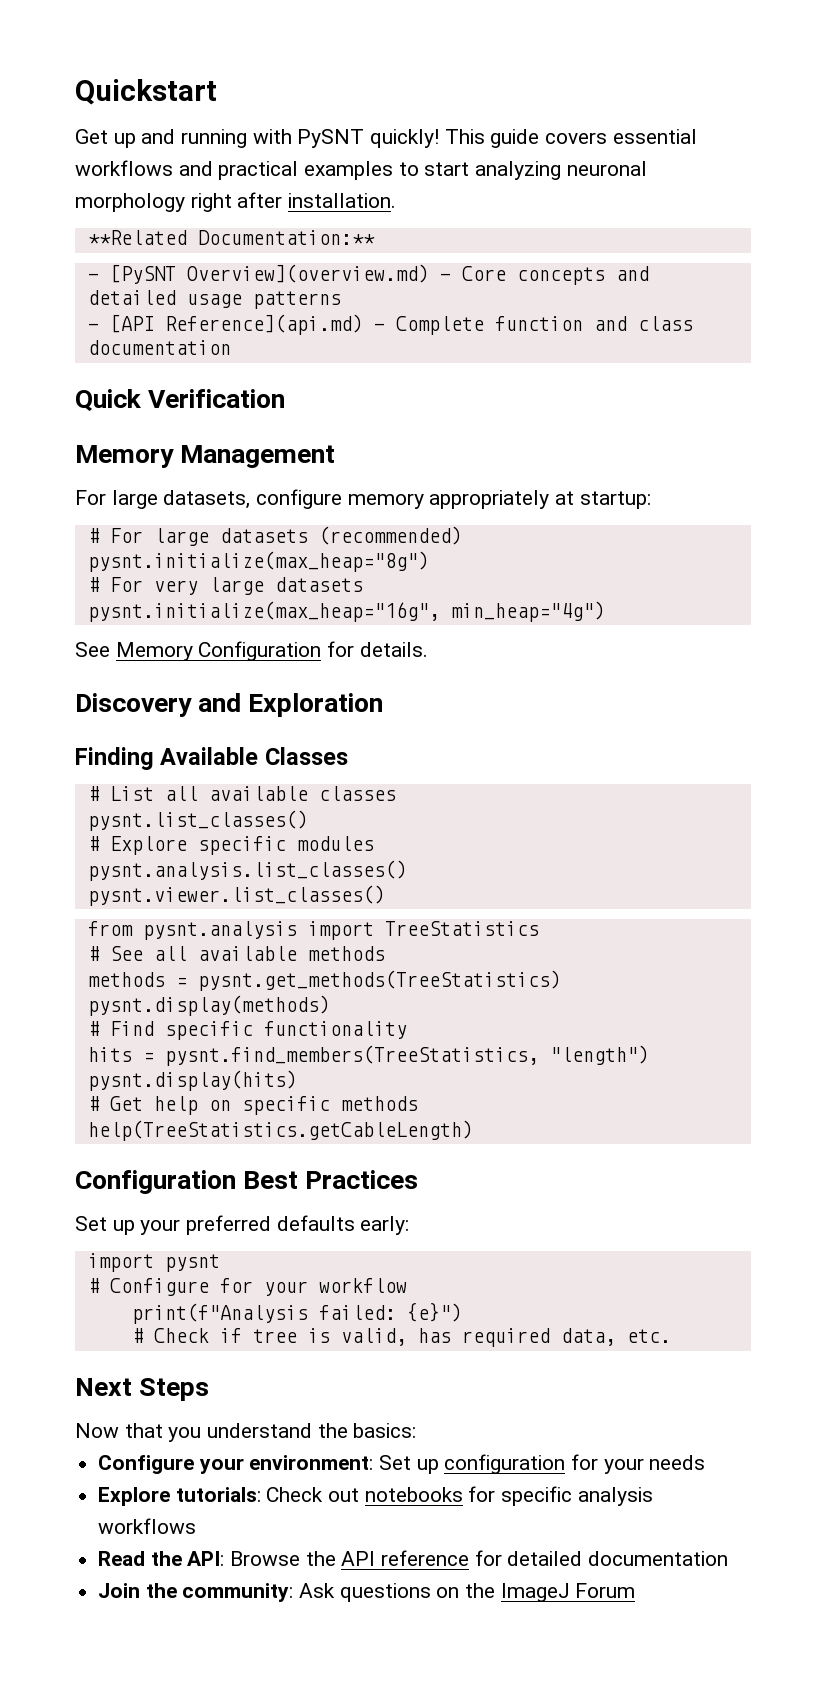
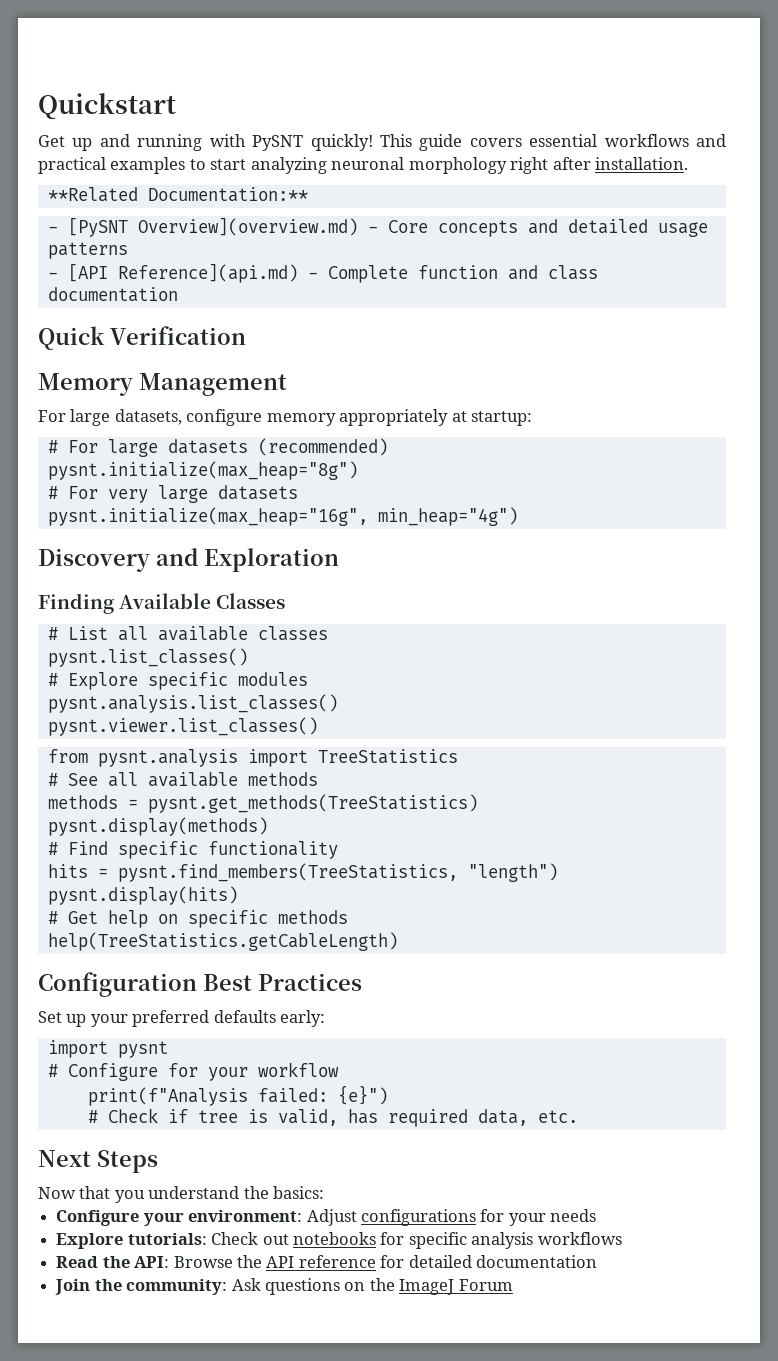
- See Memory Configuration for details.
- Configure your environment: Set up configuration for your needs
+ Configure your environment: Adjust configurations for your needs

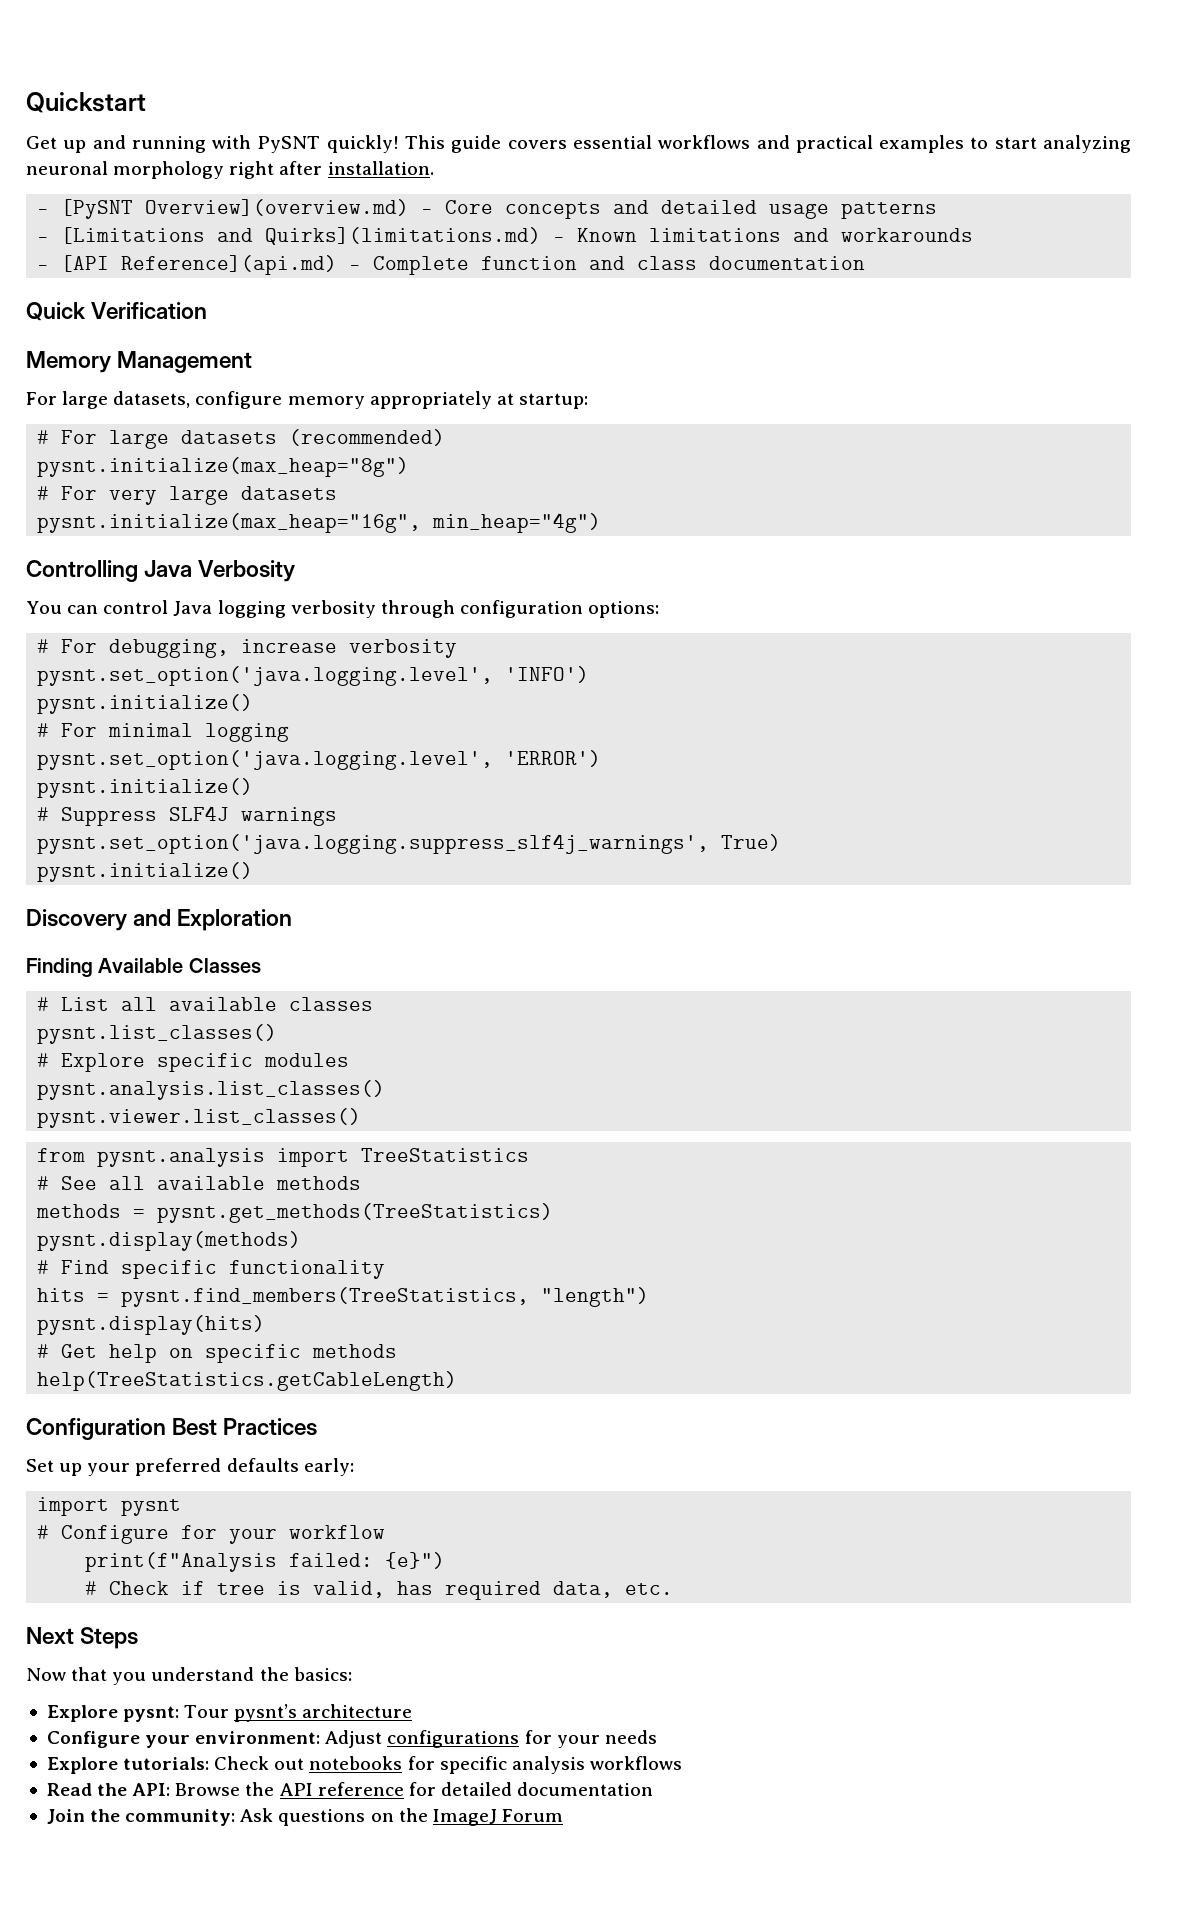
- **Related Documentation:**
+ - [Limitations and Quirks](limitations.md) - Known limitations and workarounds
+ Controlling Java Verbosity
+ You can control Java logging verbosity through configuration options:
+ # For debugging, increase verbosity
+ pysnt.set_option('java.logging.level', 'INFO')
+ pysnt.initialize()
+ # For minimal logging
+ pysnt.set_option('java.logging.level', 'ERROR')
+ pysnt.initialize()
+ # Suppress SLF4J warnings
+ pysnt.set_option('java.logging.suppress_slf4j_warnings', True)
+ pysnt.initialize()
+ Explore pysnt: Tour pysnt’s architecture

